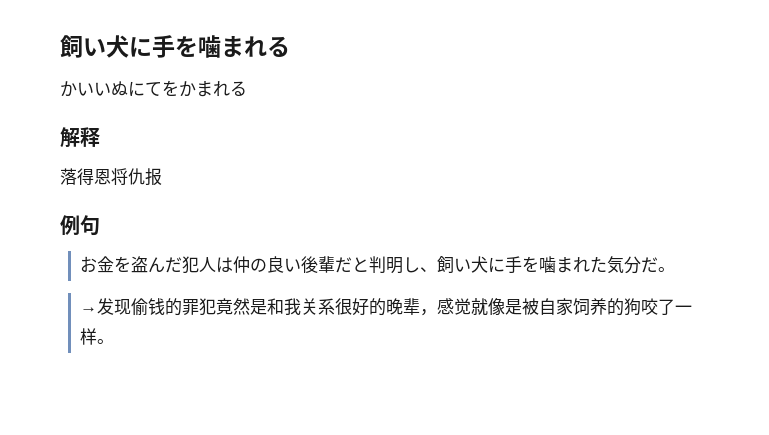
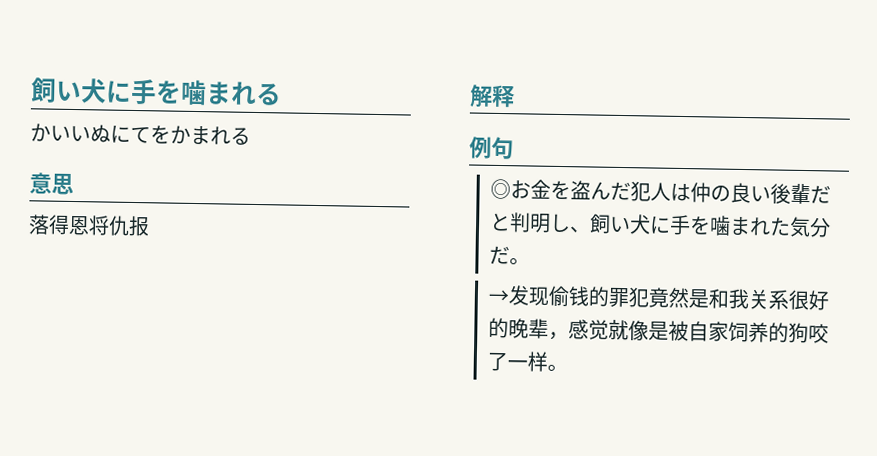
- 解释
+ 意思
+ 解释
- お金を盗んだ犯人は仲の良い後輩だと判明し、飼い犬に手を噛まれた気分だ。
+ ◎お金を盗んだ犯人は仲の良い後輩だと判明し、飼い犬に手を噛まれた気分だ。

